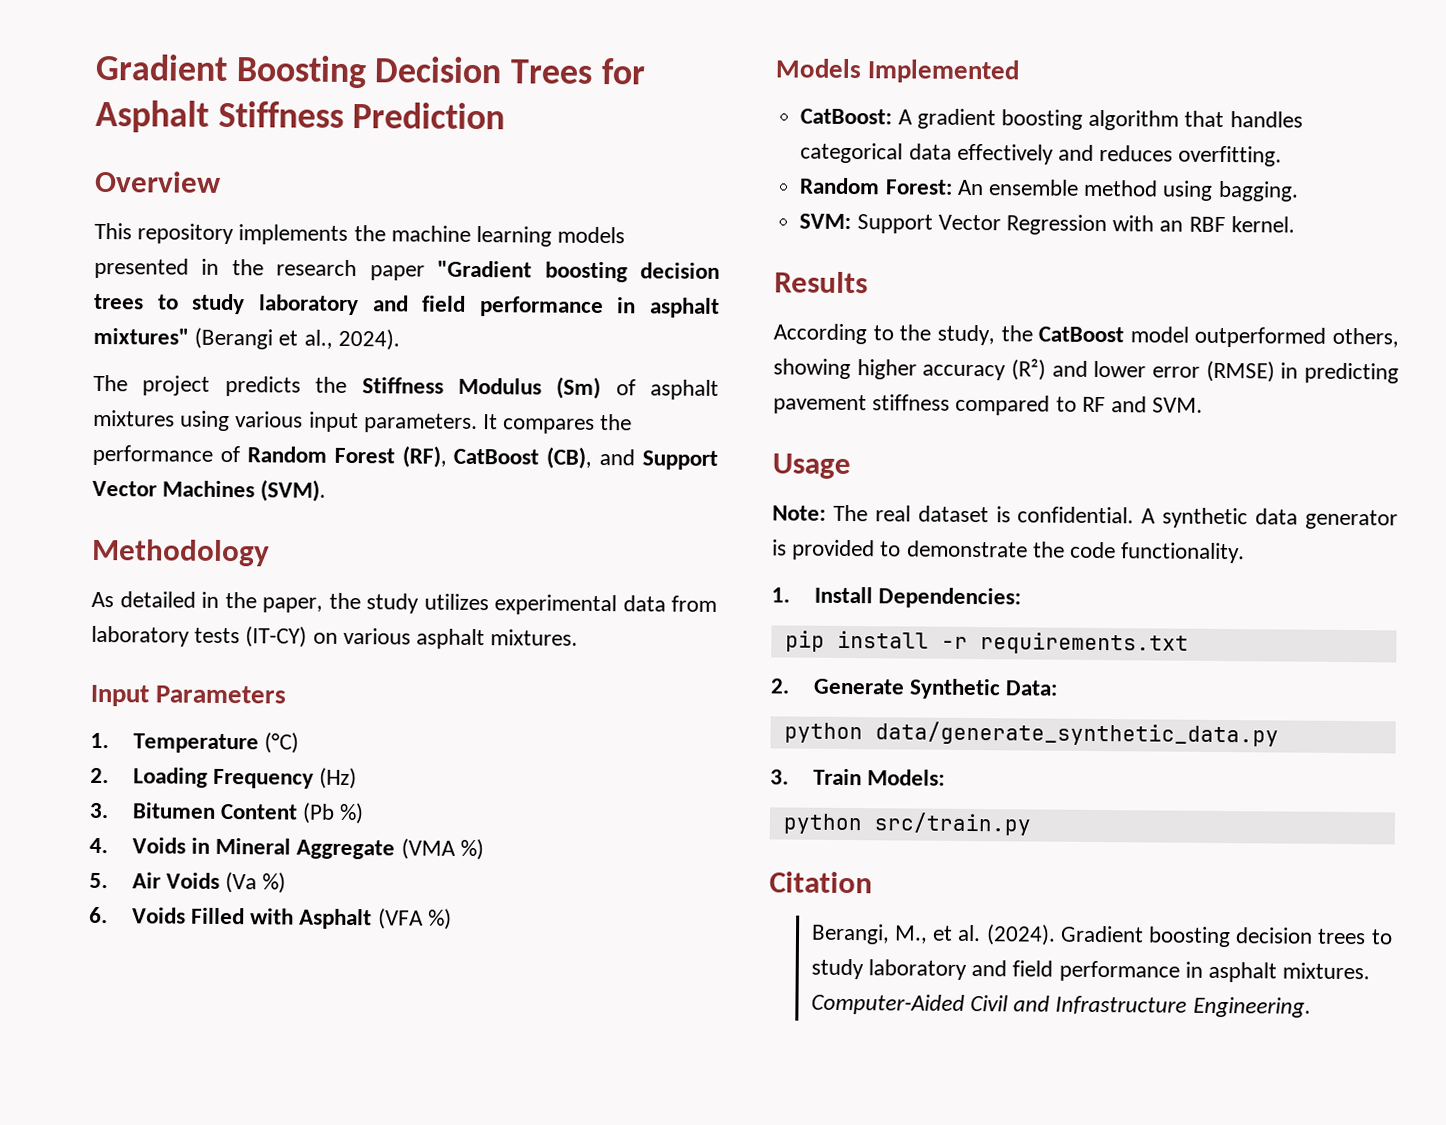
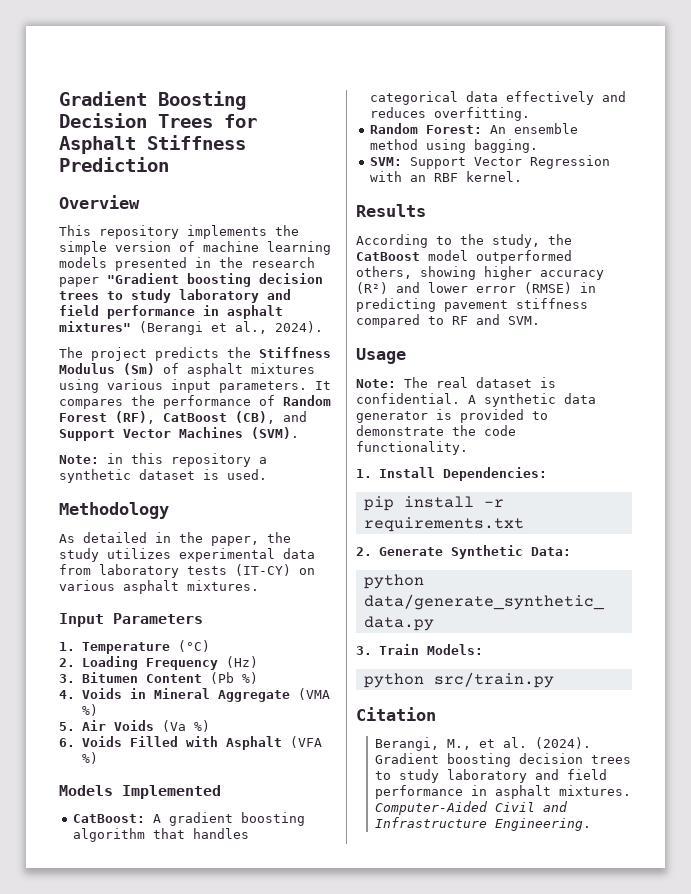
- This repository implements the machine learning models presented in the research paper "Gradient boosting decision trees to study laboratory and field performance in asphalt mixtures" (Berangi et al., 2024).
+ This repository implements the simple version of machine learning models presented in the research paper "Gradient boosting decision trees to study laboratory and field performance in asphalt mixtures" (Berangi et al., 2024).
+ Note: in this repository a synthetic dataset is used.

